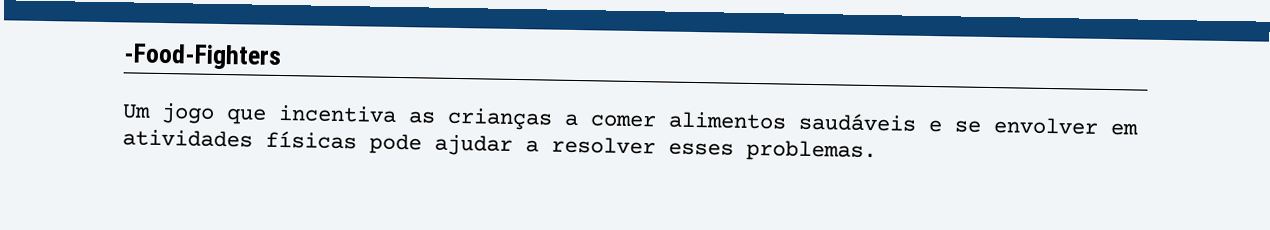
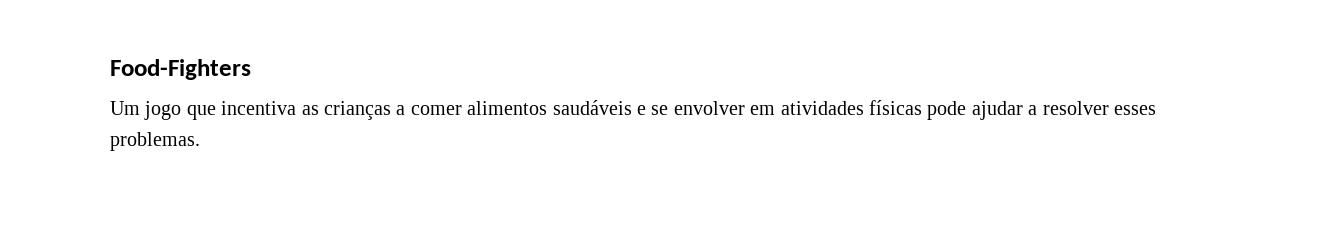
- -Food-Fighters
+ Food-Fighters

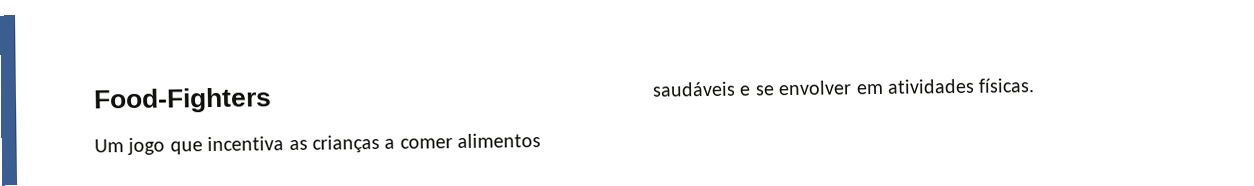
- Um jogo que incentiva as crianças a comer alimentos saudáveis e se envolver em atividades físicas pode ajudar a resolver esses problemas.
+ Um jogo que incentiva as crianças a comer alimentos saudáveis e se envolver em atividades físicas.

